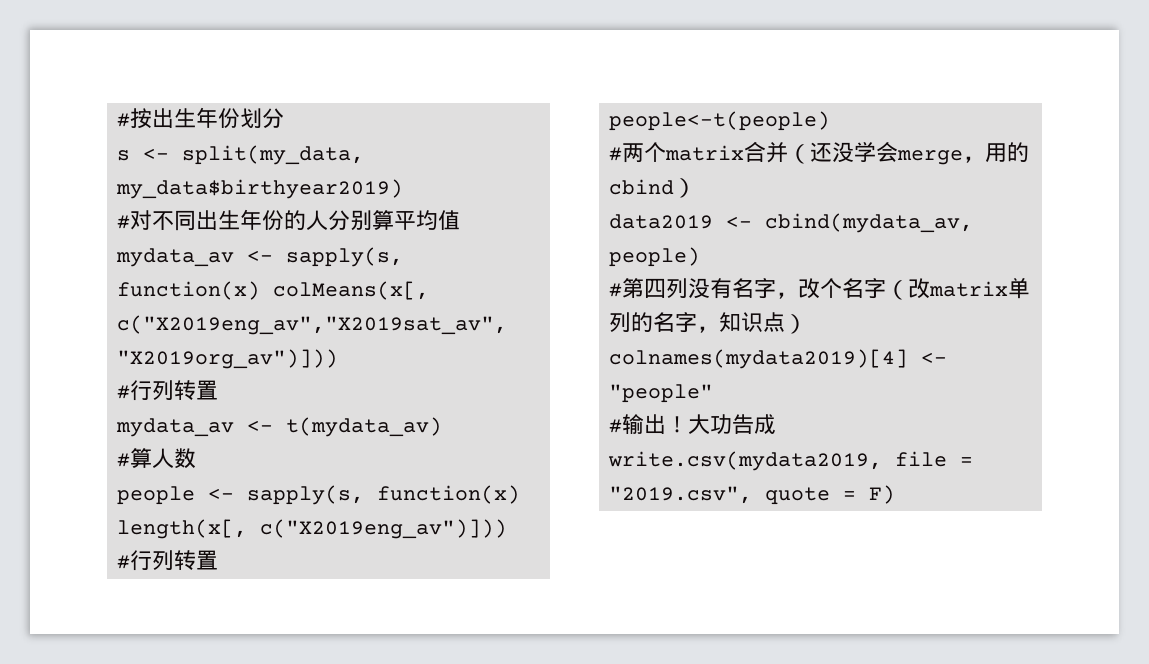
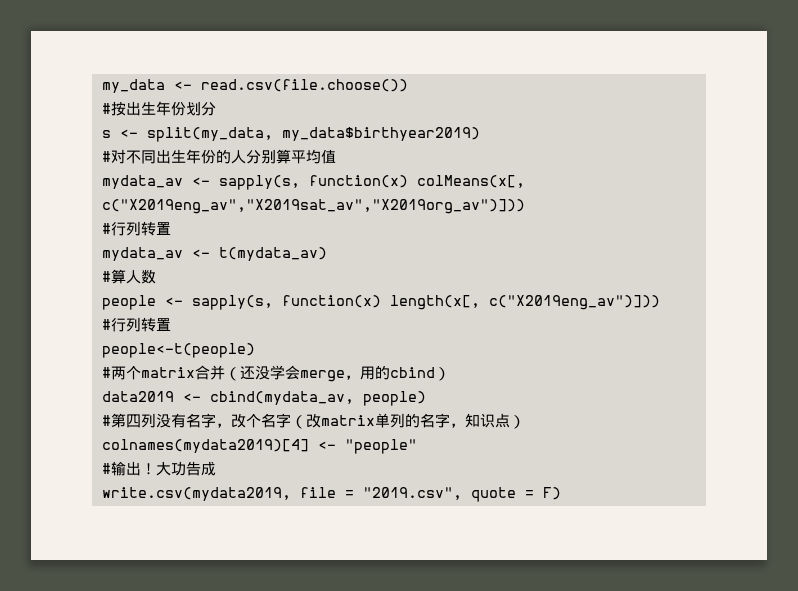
+ my_data <- read.csv(file.choose())

